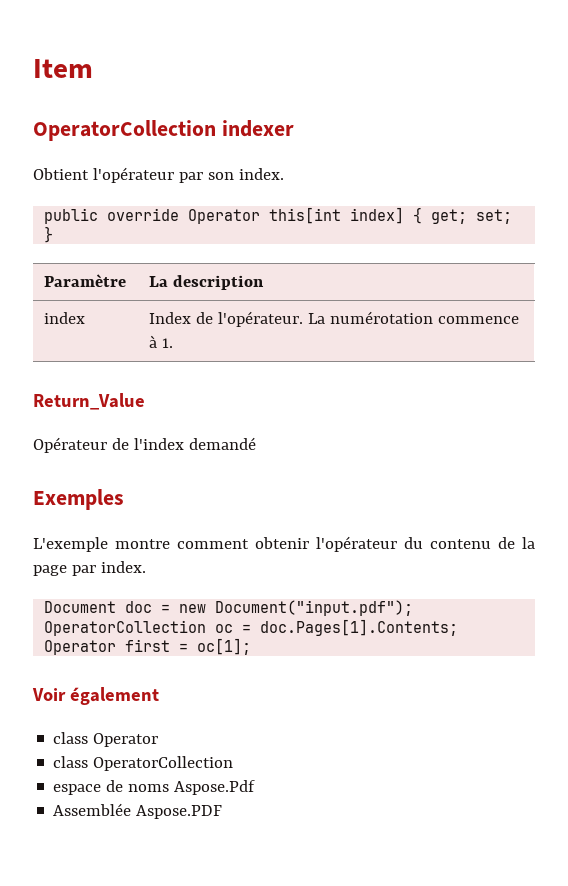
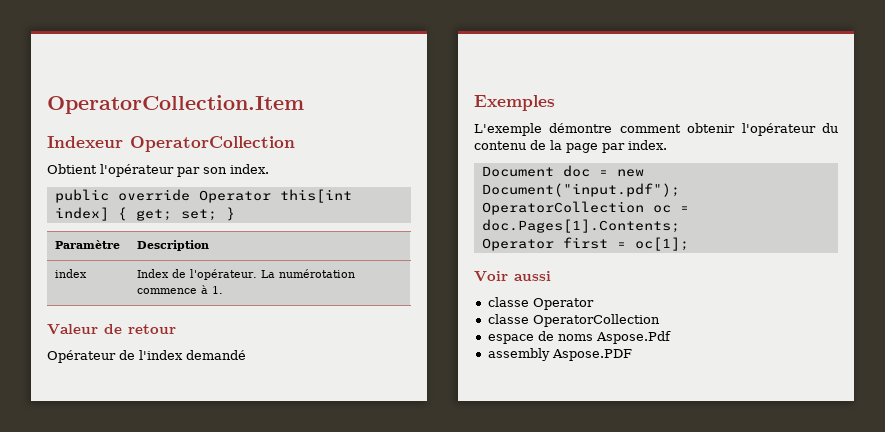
- Item
- OperatorCollection indexer
+ OperatorCollection.Item
+ Indexeur OperatorCollection
- Paramètre | La description
+ Paramètre | Description
- Return_Value
+ Valeur de retour
- L'exemple montre comment obtenir l'opérateur du contenu de la page par index.
+ L'exemple démontre comment obtenir l'opérateur du contenu de la page par index.
- Voir également
- class Operator
+ Voir aussi
+ classe Operator
- class OperatorCollection
+ classe OperatorCollection
- Assemblée Aspose.PDF
+ assembly Aspose.PDF

